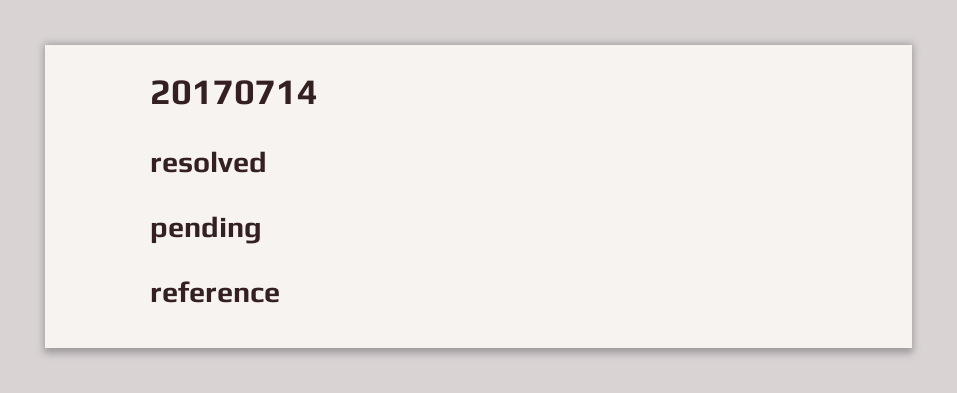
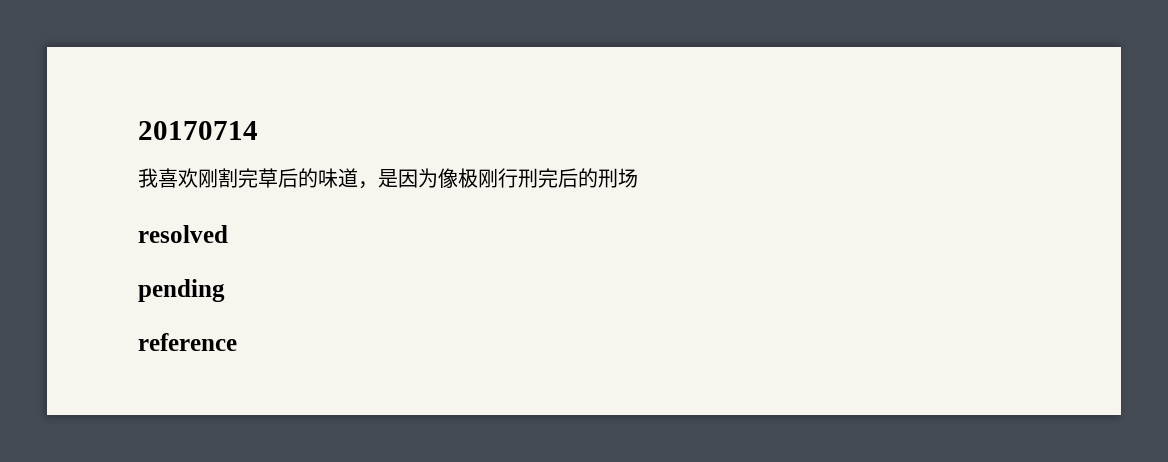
+ 我喜欢刚割完草后的味道，是因为像极刚行刑完后的刑场

